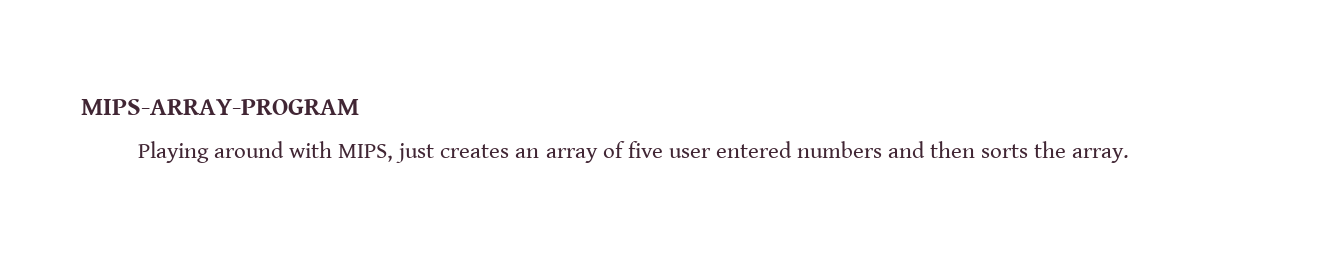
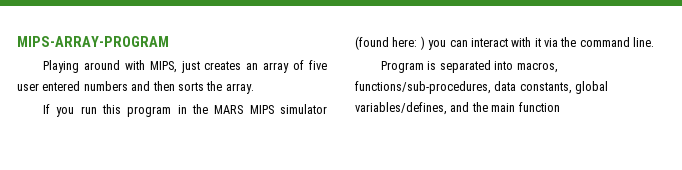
+ If you run this program in the MARS MIPS simulator (found here: ) you can interact with it via the command line.
+ Program is separated into macros, functions/sub-procedures, data constants, global variables/defines, and the main function

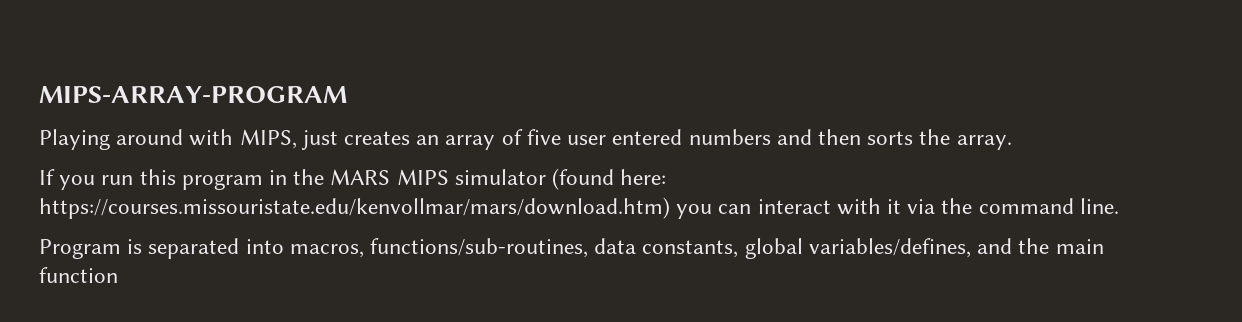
- If you run this program in the MARS MIPS simulator (found here: ) you can interact with it via the command line.
+ If you run this program in the MARS MIPS simulator (found here: https://courses.missouristate.edu/kenvollmar/mars/download.htm) you can interact with it via the command line.
- Program is separated into macros, functions/sub-procedures, data constants, global variables/defines, and the main function
+ Program is separated into macros, functions/sub-routines, data constants, global variables/defines, and the main function

